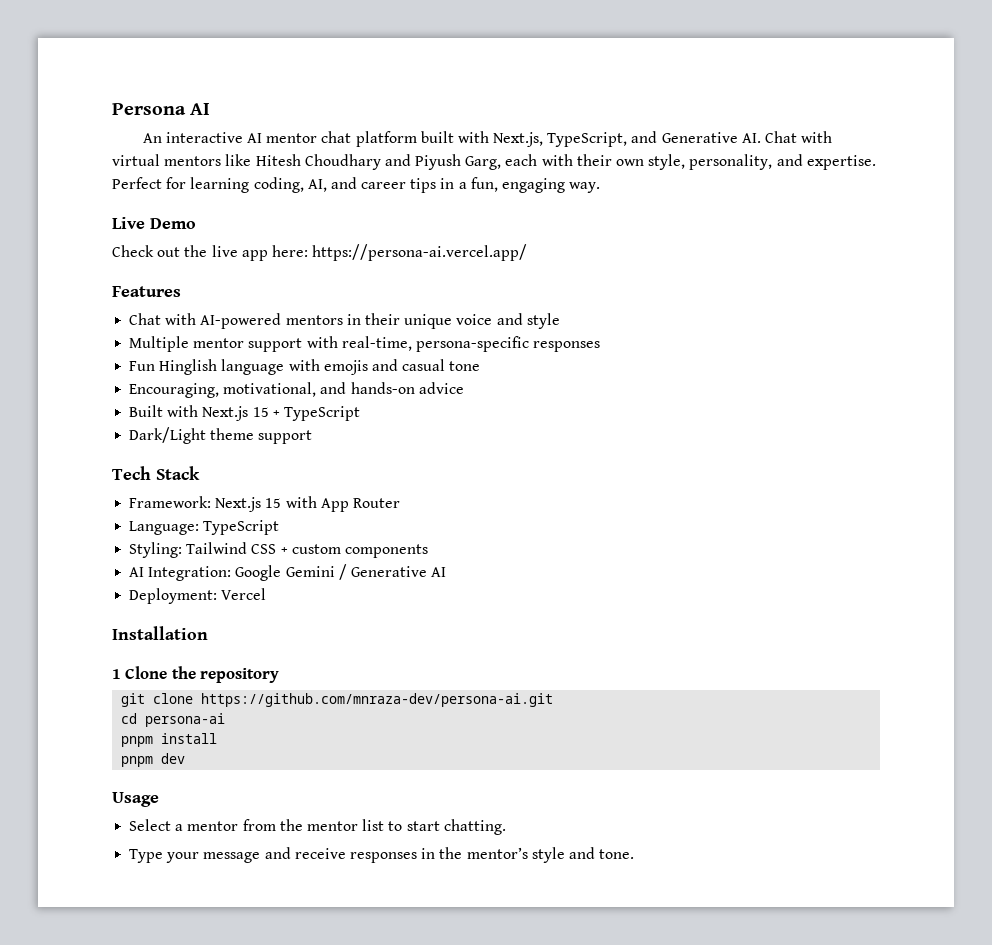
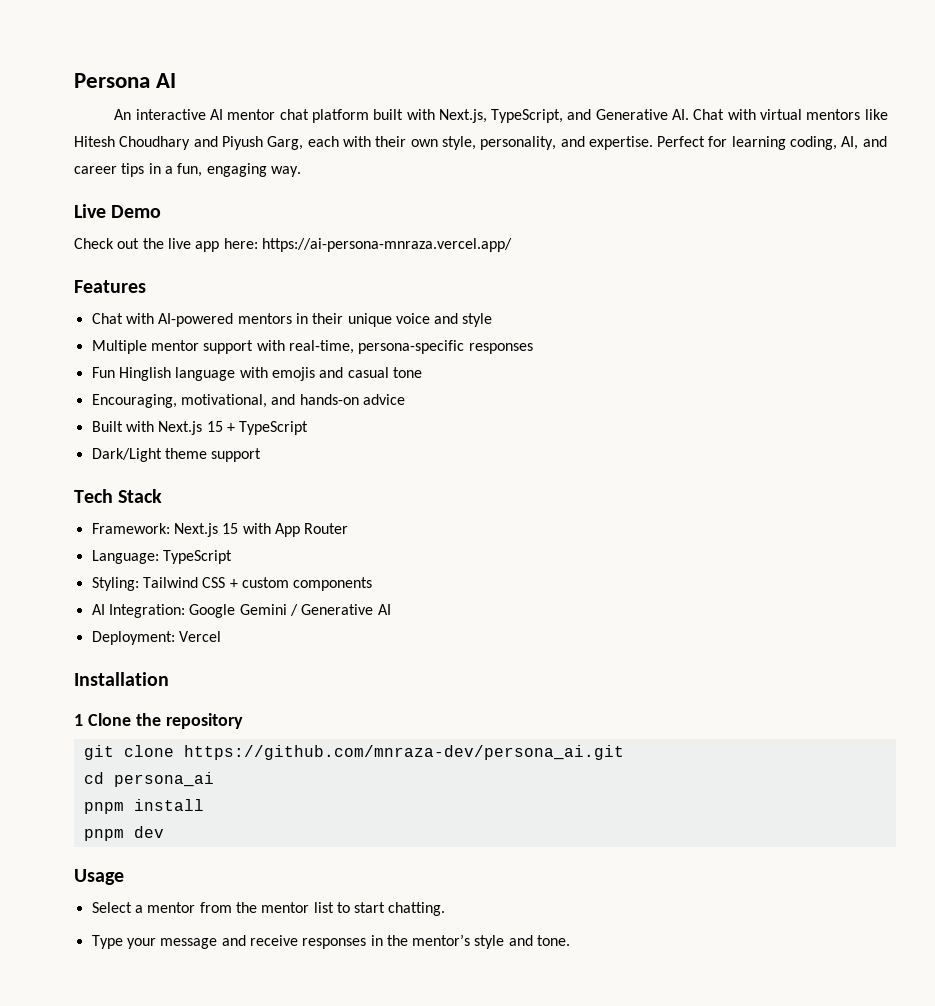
- Check out the live app here: https://persona-ai.vercel.app/
+ Check out the live app here: https://ai-persona-mnraza.vercel.app/
- git clone https://github.com/mnraza-dev/persona-ai.git
+ git clone https://github.com/mnraza-dev/persona_ai.git
- cd persona-ai
+ cd persona_ai

